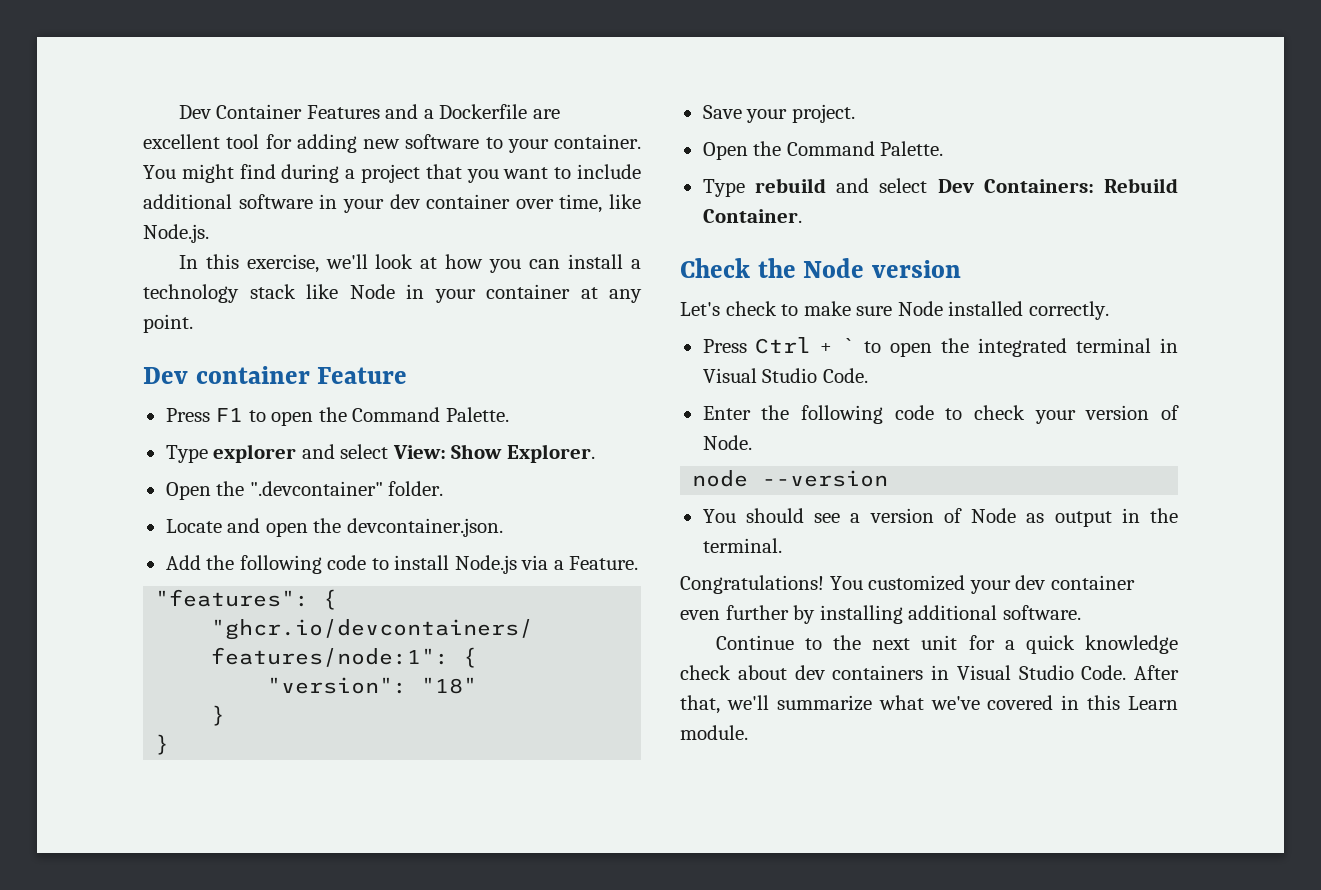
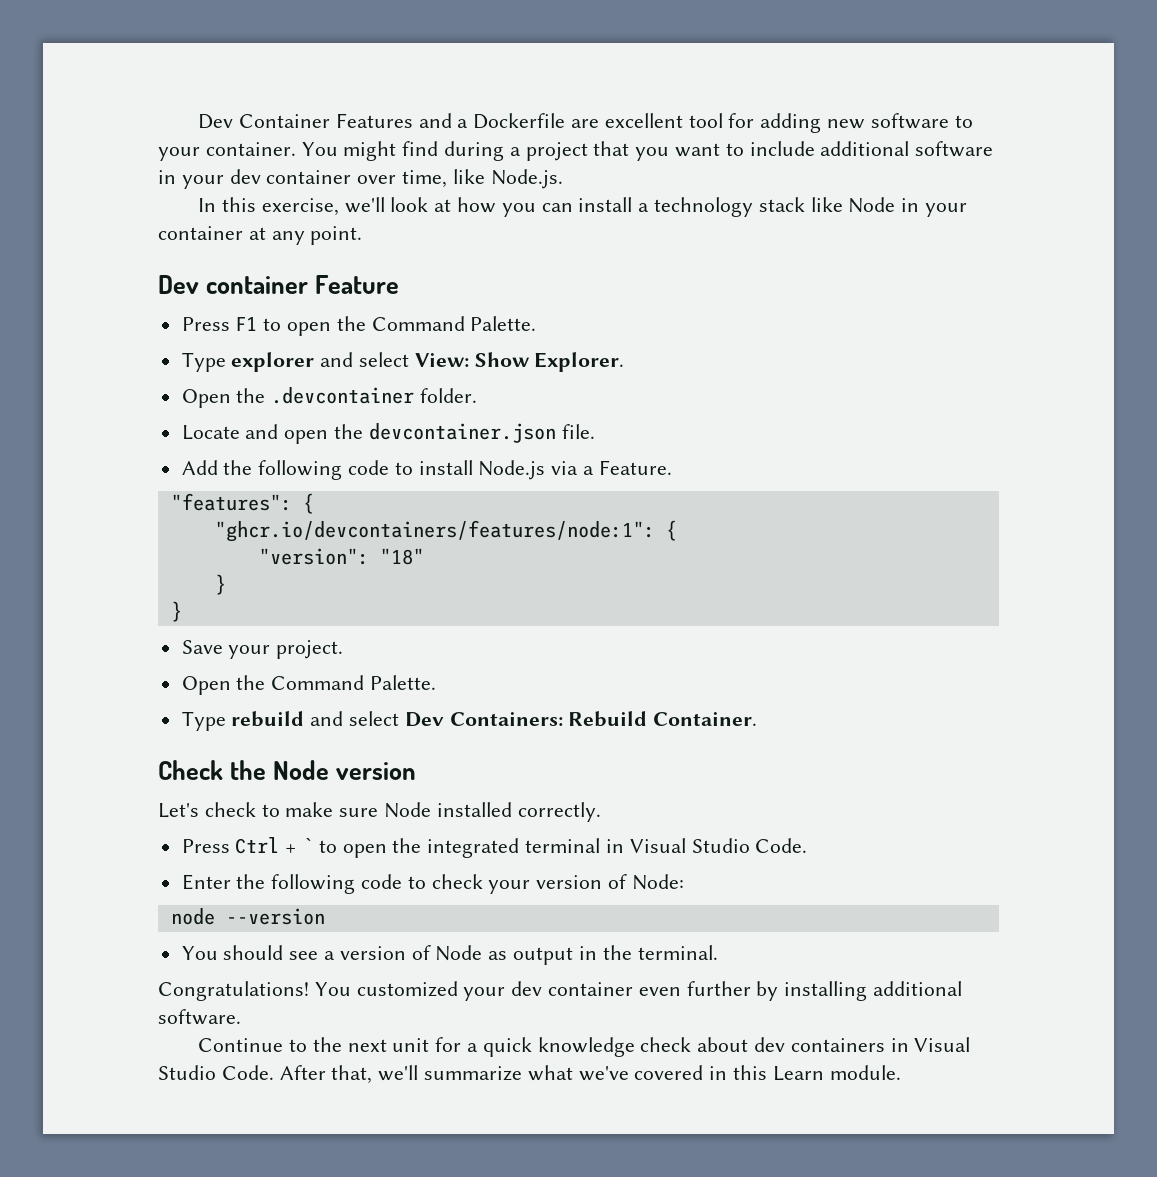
- Open the ".devcontainer" folder.
+ Open the .devcontainer folder.
- Locate and open the devcontainer.json.
+ Locate and open the devcontainer.json file.
- Enter the following code to check your version of Node.
+ Enter the following code to check your version of Node:

